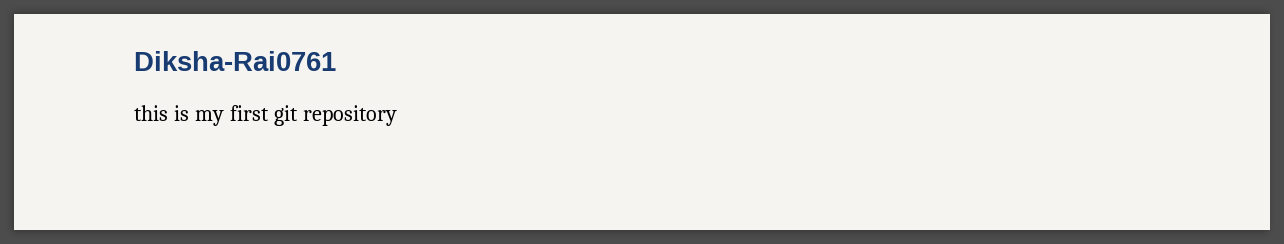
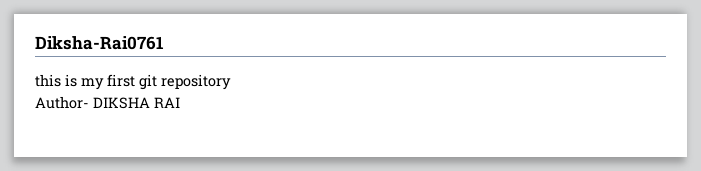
+ Author- DIKSHA RAI

